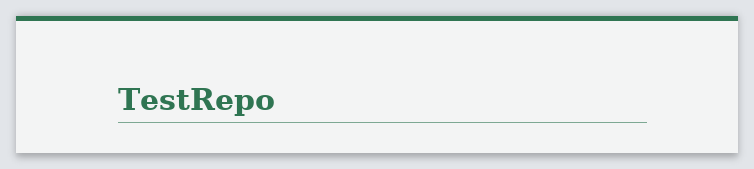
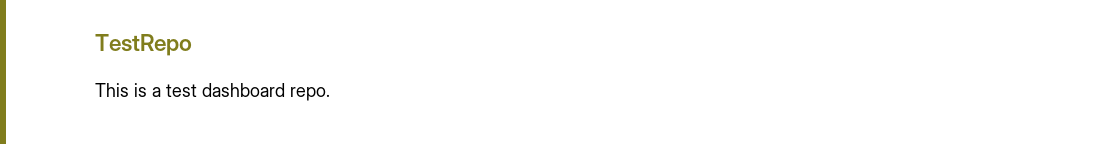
+ This is a test dashboard repo.

